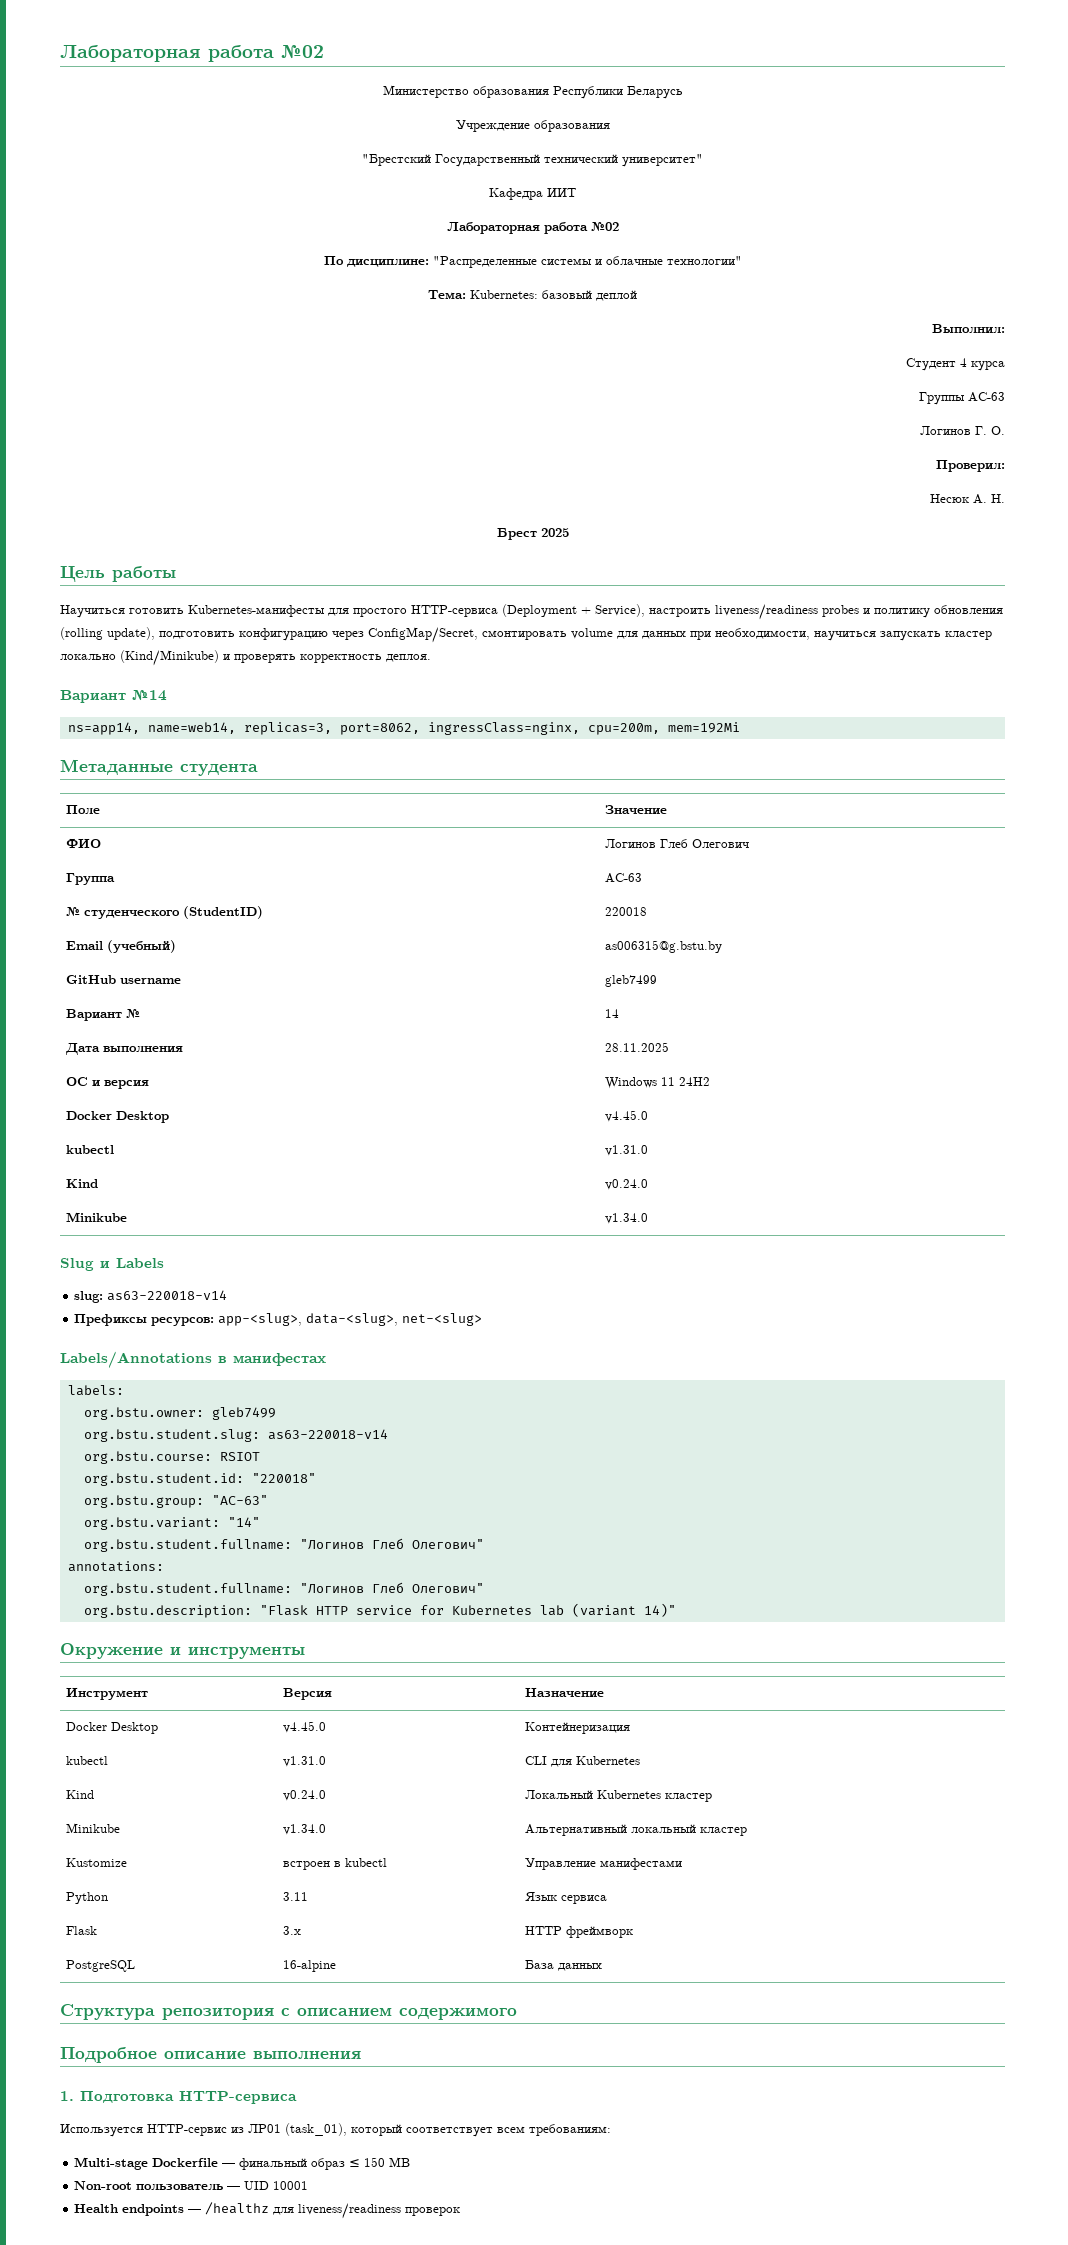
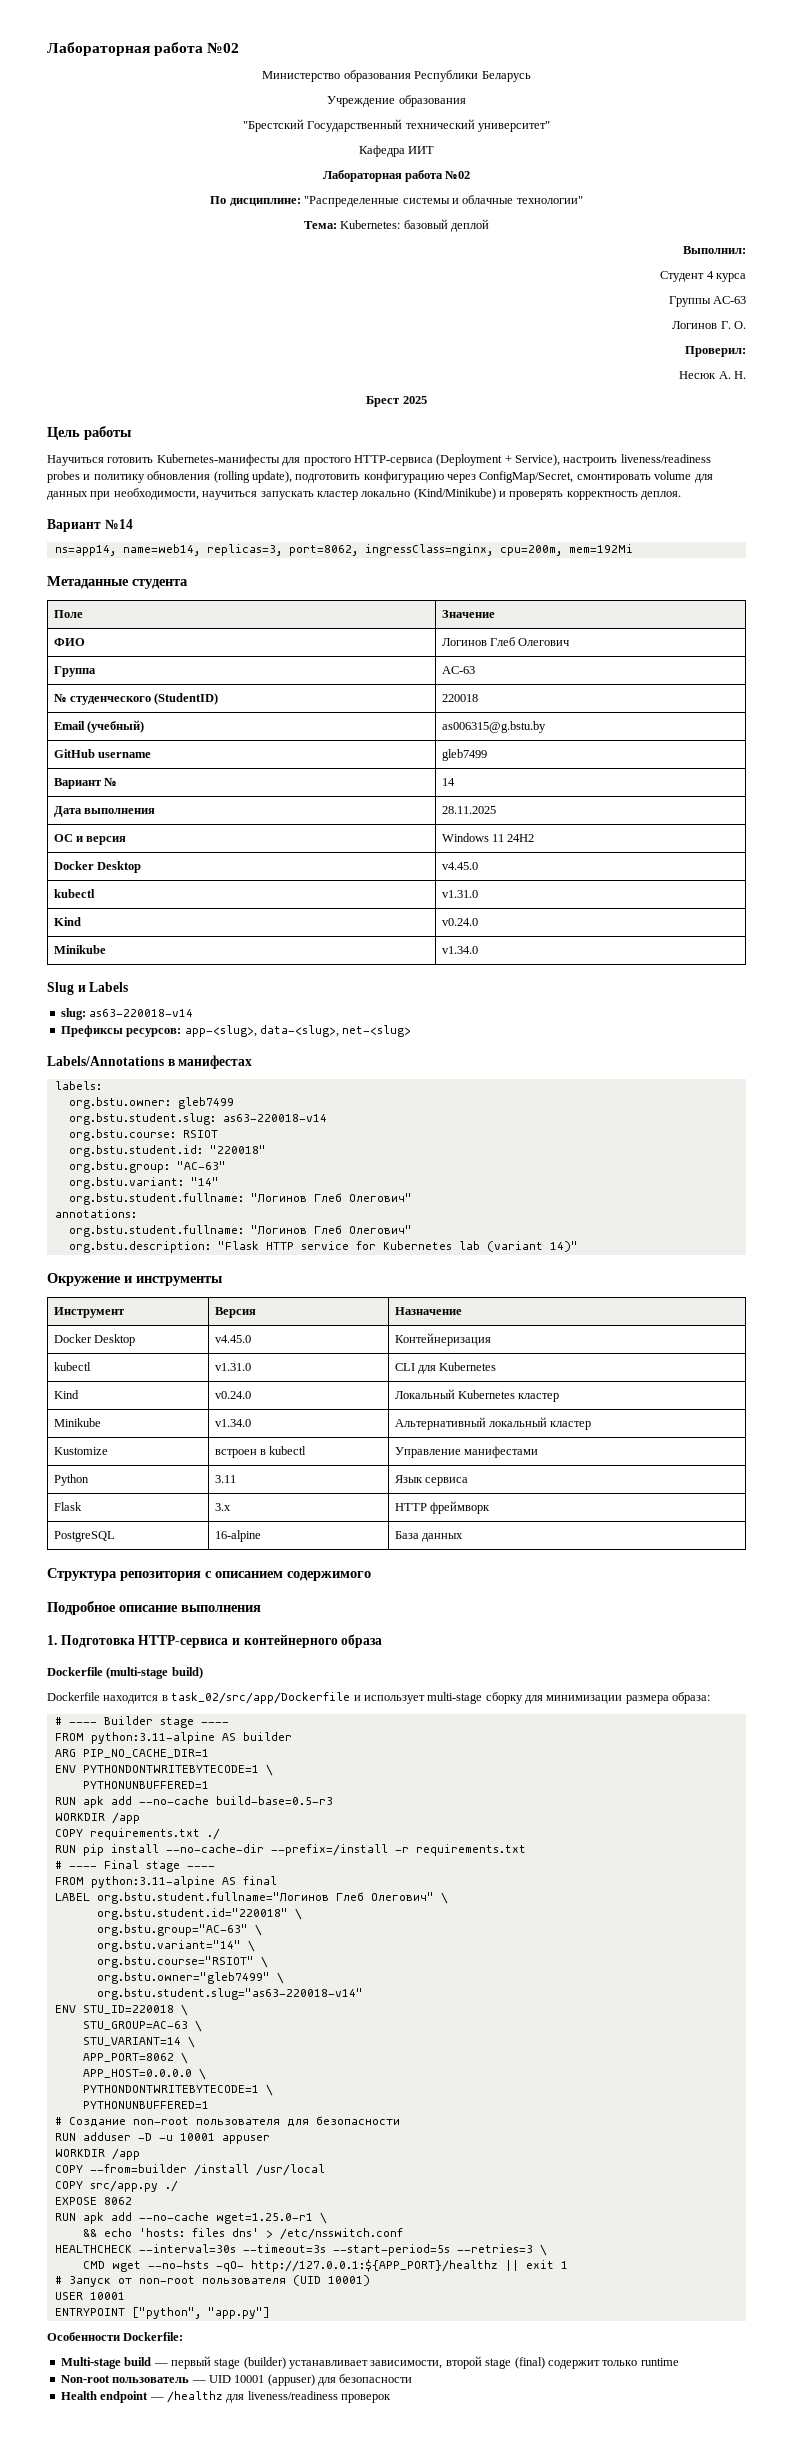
- 1. Подготовка HTTP-сервиса
- Используется HTTP-сервис из ЛР01 (task_01), который соответствует всем требованиям:
- Multi-stage Dockerfile — финальный образ ≤ 150 MB
+ 1. Подготовка HTTP-сервиса и контейнерного образа
+ Dockerfile (multi-stage build)
+ Dockerfile находится в task_02/src/app/Dockerfile и использует multi-stage сборку для минимизации размера образа:
+ # ---- Builder stage ----
+ FROM python:3.11-alpine AS builder
+ ARG PIP_NO_CACHE_DIR=1
+ ENV PYTHONDONTWRITEBYTECODE=1 \
+ PYTHONUNBUFFERED=1
+ RUN apk add --no-cache build-base=0.5-r3
+ WORKDIR /app
+ COPY requirements.txt ./
+ RUN pip install --no-cache-dir --prefix=/install -r requirements.txt
+ # ---- Final stage ----
+ FROM python:3.11-alpine AS final
+ LABEL org.bstu.student.fullname="Логинов Глеб Олегович" \
+ org.bstu.student.id="220018" \
+ org.bstu.group="АС-63" \
+ org.bstu.variant="14" \
+ org.bstu.course="RSIOT" \
+ org.bstu.owner="gleb7499" \
+ org.bstu.student.slug="as63-220018-v14"
+ ENV STU_ID=220018 \
+ STU_GROUP=АС-63 \
+ STU_VARIANT=14 \
+ APP_PORT=8062 \
+ APP_HOST=0.0.0.0 \
+ PYTHONDONTWRITEBYTECODE=1 \
+ PYTHONUNBUFFERED=1
+ # Создание non-root пользователя для безопасности
+ RUN adduser -D -u 10001 appuser
+ WORKDIR /app
+ COPY --from=builder /install /usr/local
+ COPY src/app.py ./
+ EXPOSE 8062
+ RUN apk add --no-cache wget=1.25.0-r1 \
+ && echo 'hosts: files dns' > /etc/nsswitch.conf
+ HEALTHCHECK --interval=30s --timeout=3s --start-period=5s --retries=3 \
+ CMD wget --no-hsts -qO- http://127.0.0.1:${APP_PORT}/healthz || exit 1
+ # Запуск от non-root пользователя (UID 10001)
+ USER 10001
+ ENTRYPOINT ["python", "app.py"]
+ Особенности Dockerfile:
+ Multi-stage build — первый stage (builder) устанавливает зависимости, второй stage (final) содержит только runtime
- Non-root пользователь — UID 10001
+ Non-root пользователь — UID 10001 (appuser) для безопасности
- Health endpoints — /healthz для liveness/readiness проверок
+ Health endpoint — /healthz для liveness/readiness проверок

